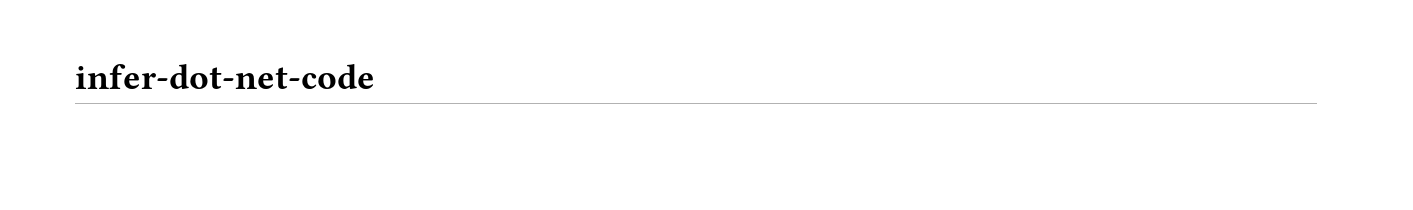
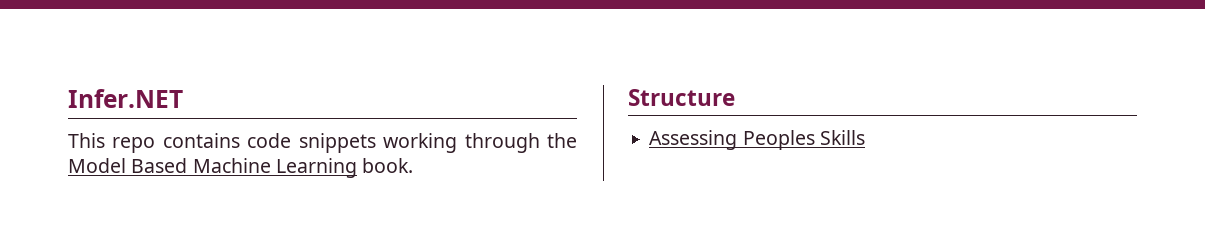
- infer-dot-net-code
+ Infer.NET
+ This repo contains code snippets working through the Model Based Machine Learning book.
+ Structure
+ Assessing Peoples Skills

